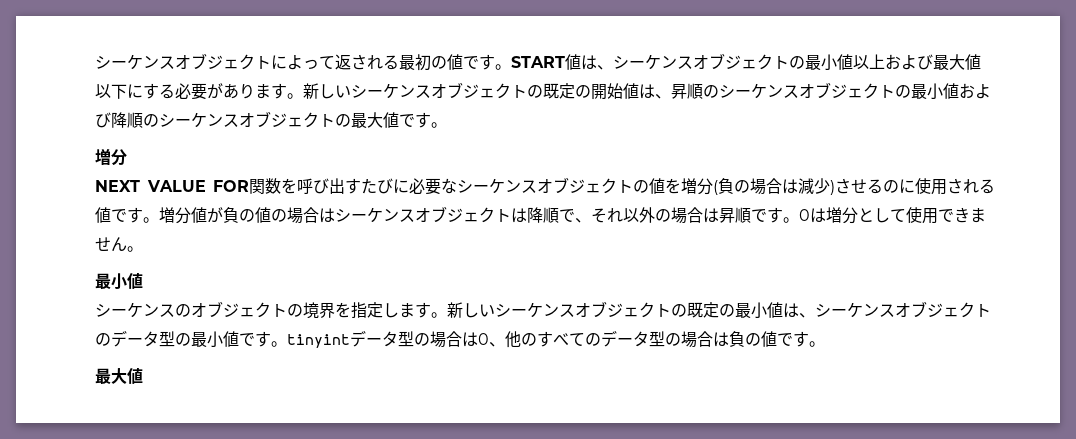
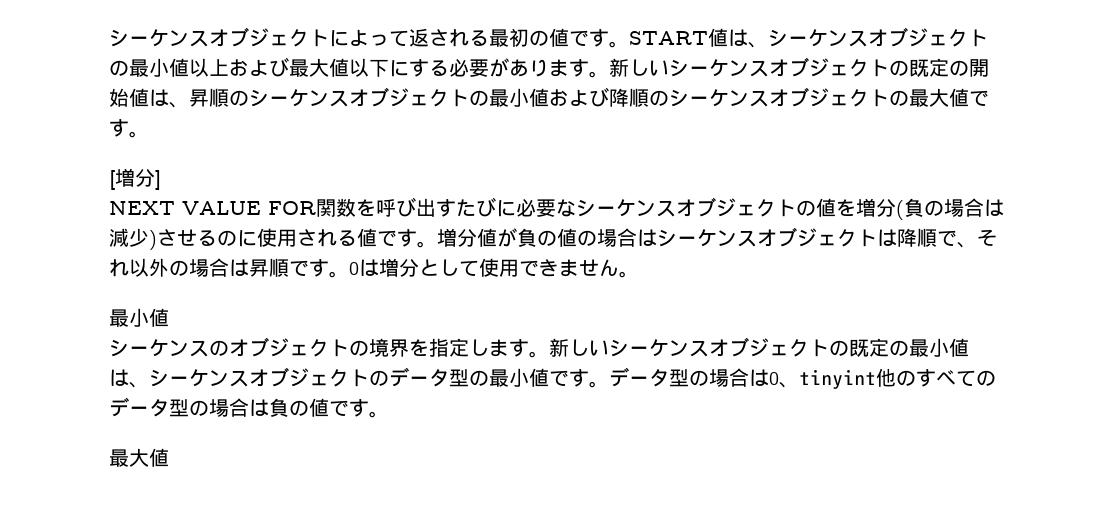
  新しいシーケンスオブジェクトの既定の開始値は、昇順のシーケンスオブジェクトの最小値および降順のシーケンスオブジェクトの最大値です。
- 増分
+ [増分]
- 新しいシーケンスオブジェクトの既定の最小値は、シーケンスオブジェクトのデータ型の最小値です。tinyintデータ型の場合は0、他のすべてのデータ型の場合は負の値です。
+ 新しいシーケンスオブジェクトの既定の最小値は、シーケンスオブジェクトのデータ型の最小値です。データ型の場合は0、tinyint他のすべてのデータ型の場合は負の値です。

